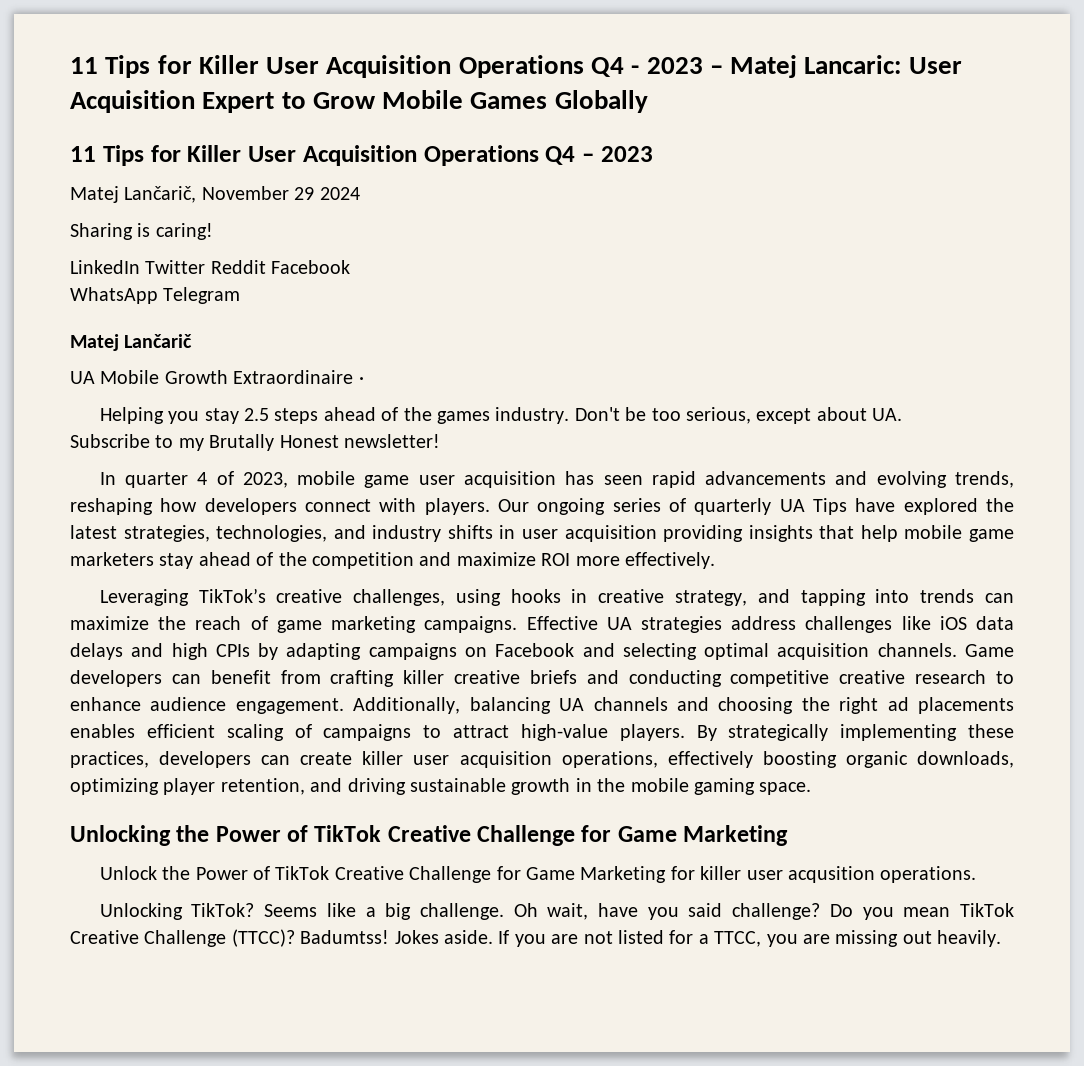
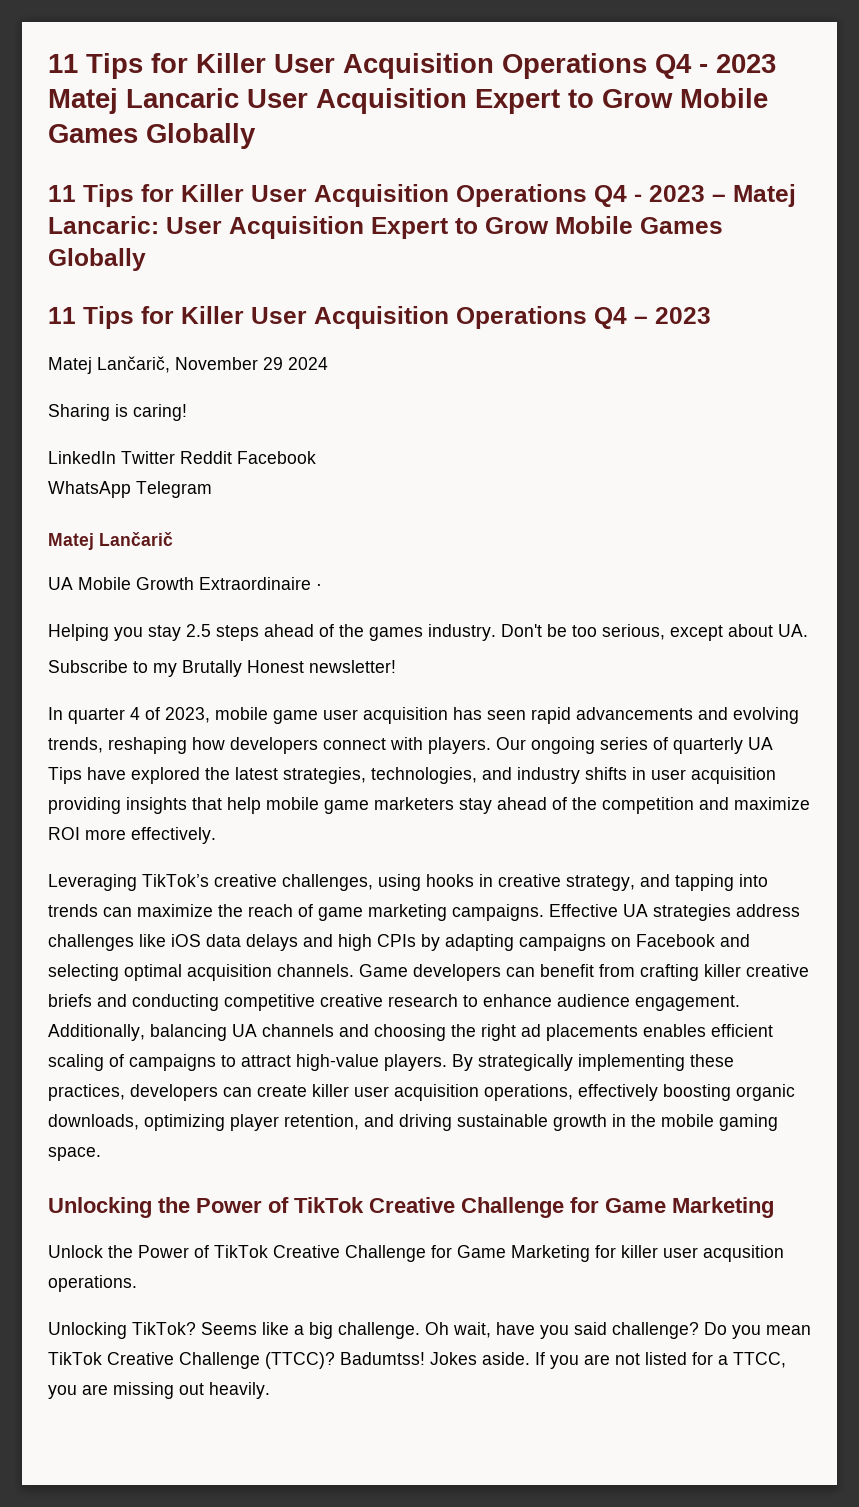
+ 11 Tips for Killer User Acquisition Operations Q4 - 2023 Matej Lancaric User Acquisition Expert to Grow Mobile Games Globally

